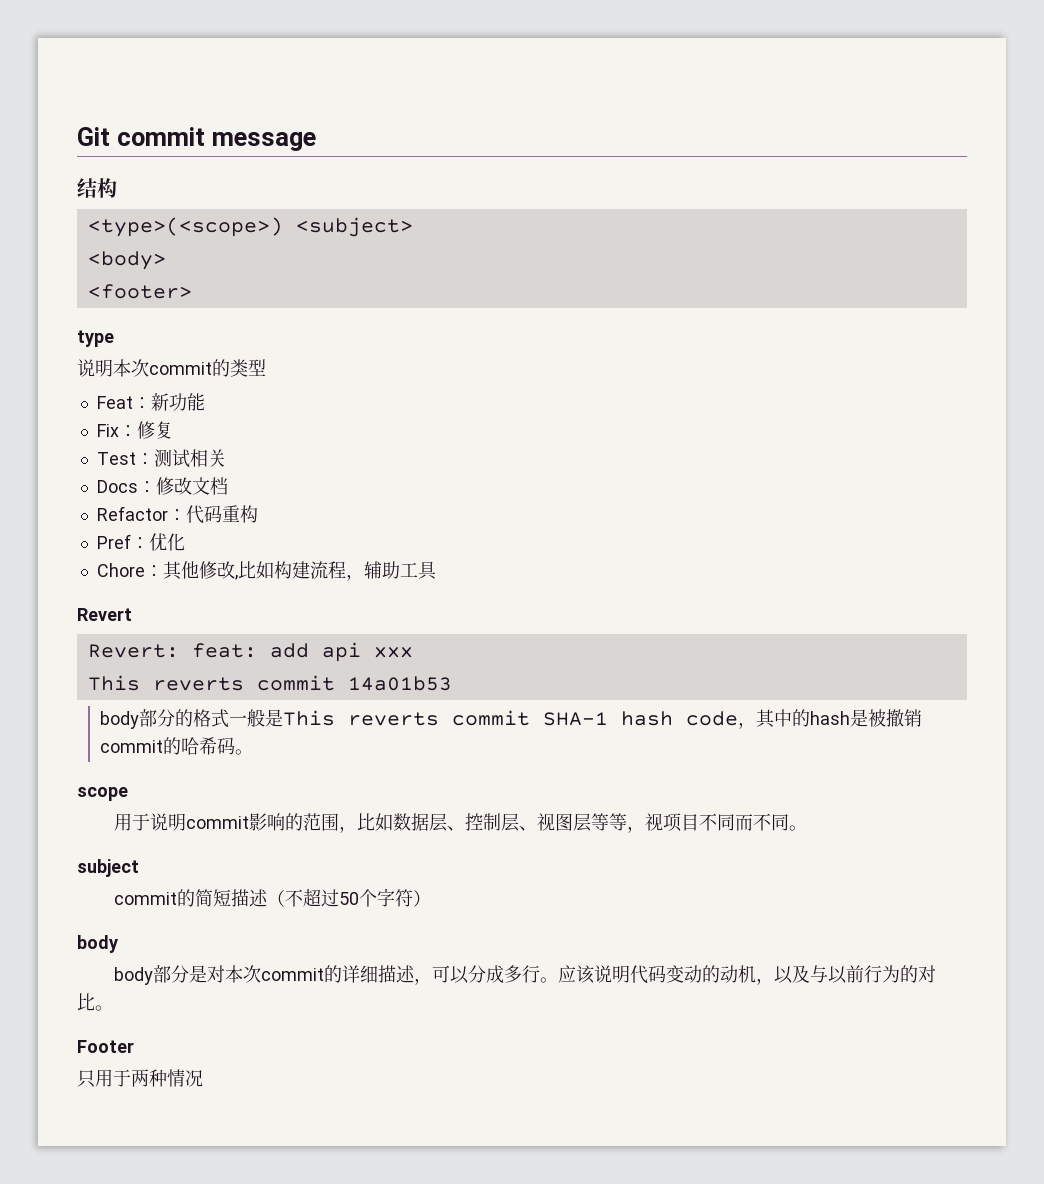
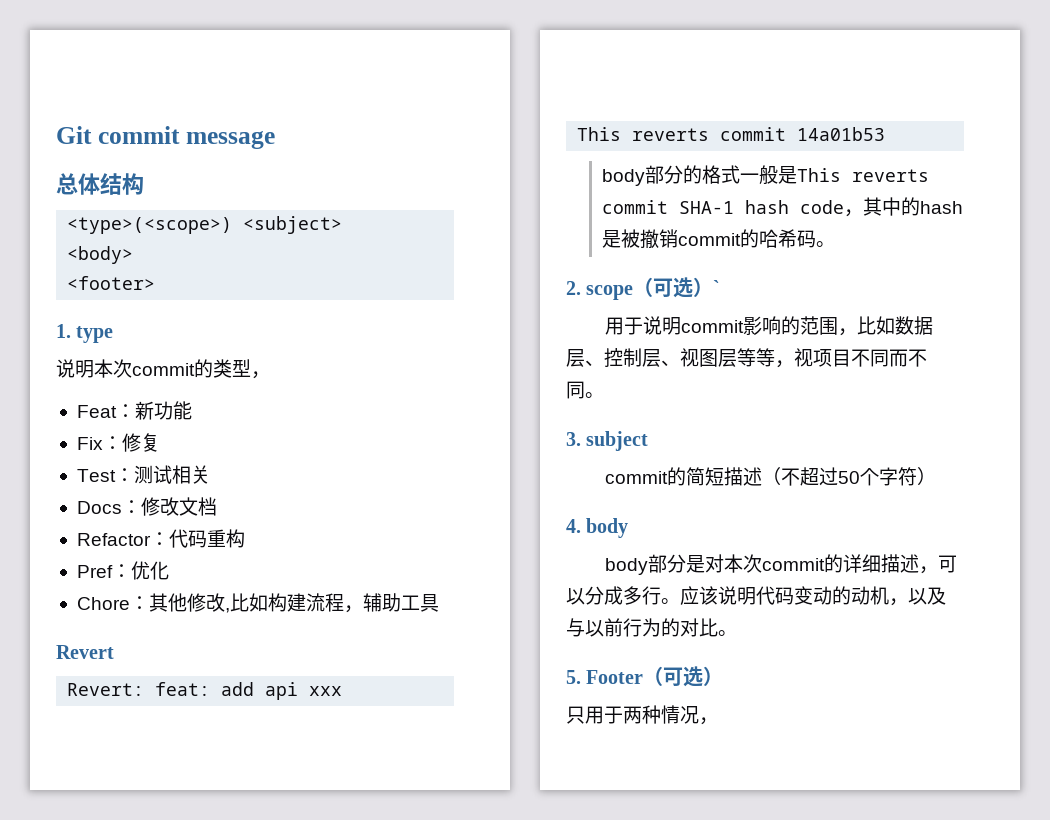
- 结构
+ 总体结构
- type
+ 1. type
- 说明本次commit的类型
+ 说明本次commit的类型，
- scope
+ 2. scope（可选）`
- subject
+ 3. subject
  commit的简短描述（不超过50个字符）
- body
+ 4. body
- Footer
+ 5. Footer（可选）
- 只用于两种情况
+ 只用于两种情况，

